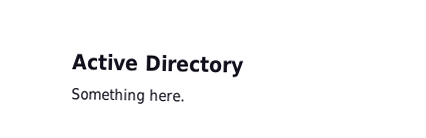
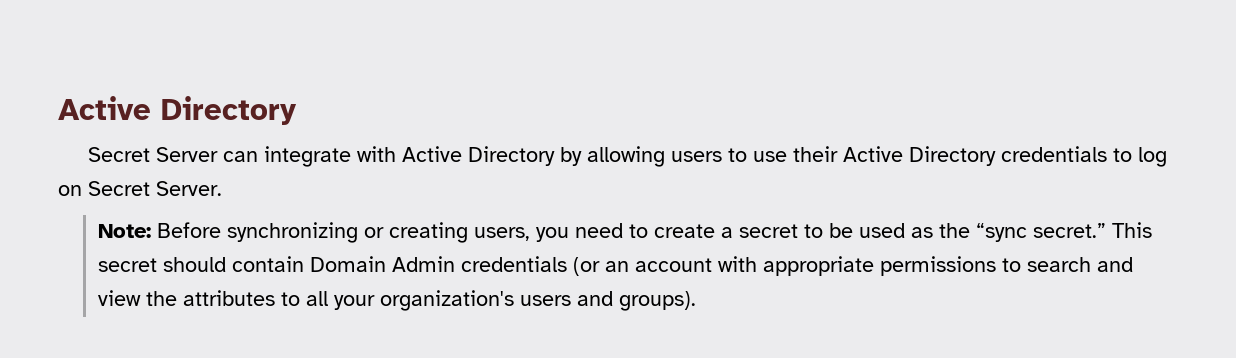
- Something here.
+ Secret Server can integrate with Active Directory by allowing users to use their Active Directory credentials to log on Secret Server.
+ Note: Before synchronizing or creating users, you need to create a secret to be used as the “sync secret.” This secret should contain Domain Admin credentials (or an account with appropriate permissions to search and view the attributes to all your organization's users and groups).

